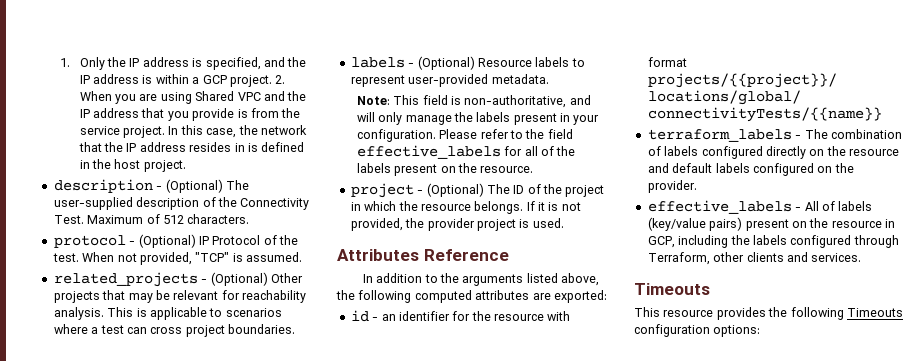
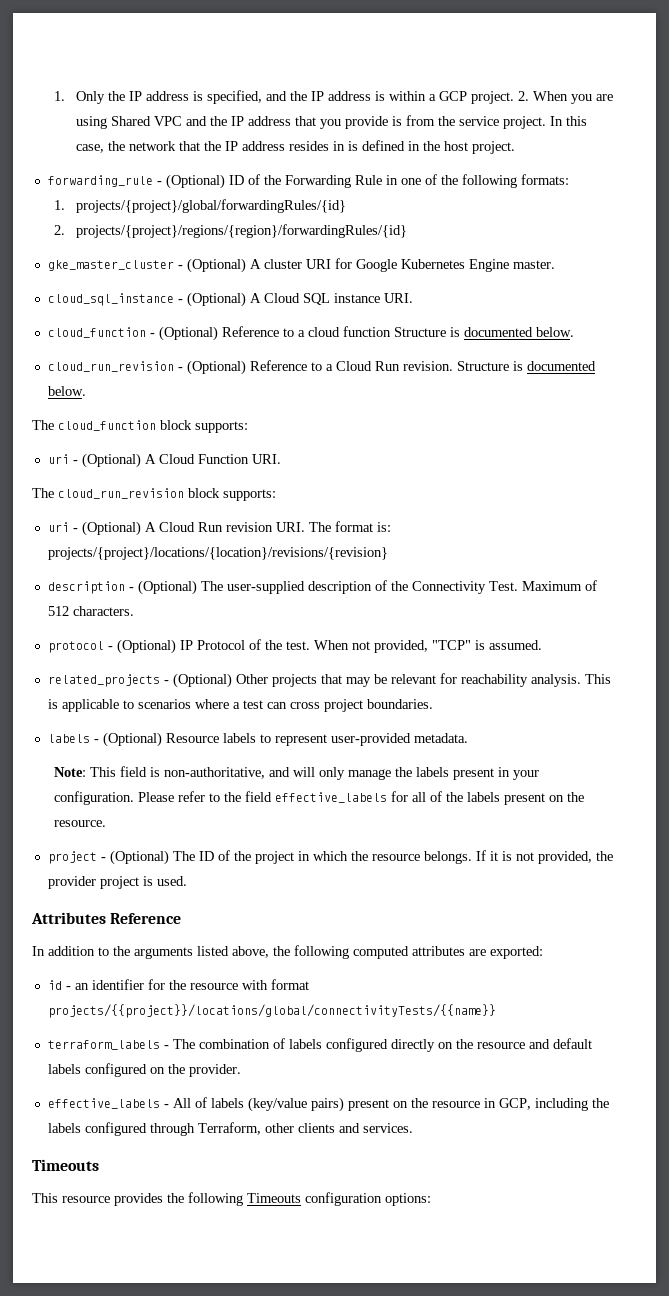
+ forwarding_rule - (Optional) ID of the Forwarding Rule in one of the following formats:
+ 1. projects/{project}/global/forwardingRules/{id}
+ 2. projects/{project}/regions/{region}/forwardingRules/{id}
+ gke_master_cluster - (Optional) A cluster URI for Google Kubernetes Engine master.
+ cloud_sql_instance - (Optional) A Cloud SQL instance URI.
+ cloud_function - (Optional) Reference to a cloud function Structure is documented below.
+ cloud_run_revision - (Optional) Reference to a Cloud Run revision. Structure is documented below.
+ The cloud_function block supports:
+ uri - (Optional) A Cloud Function URI.
+ The cloud_run_revision block supports:
+ uri - (Optional) A Cloud Run revision URI. The format is: projects/{project}/locations/{location}/revisions/{revision}

